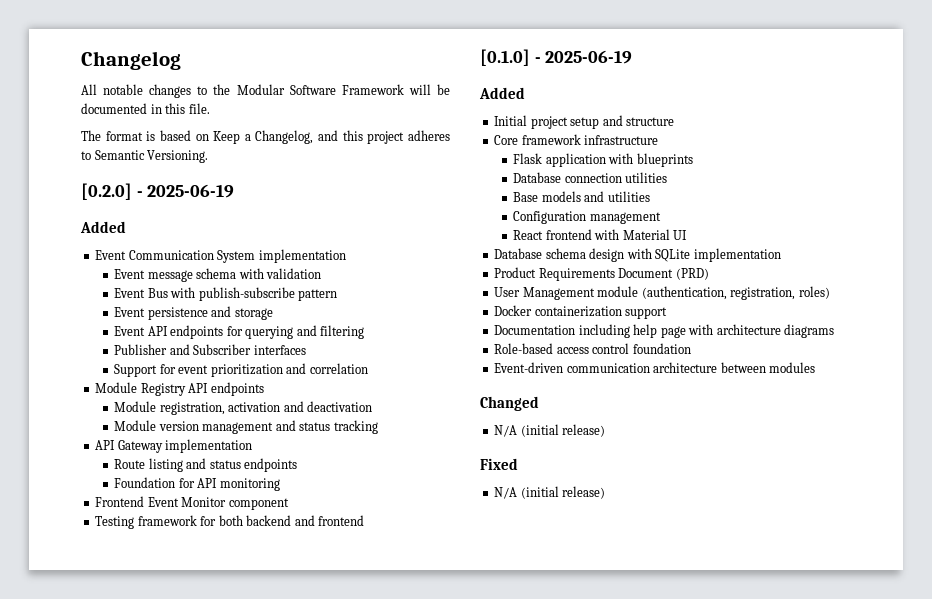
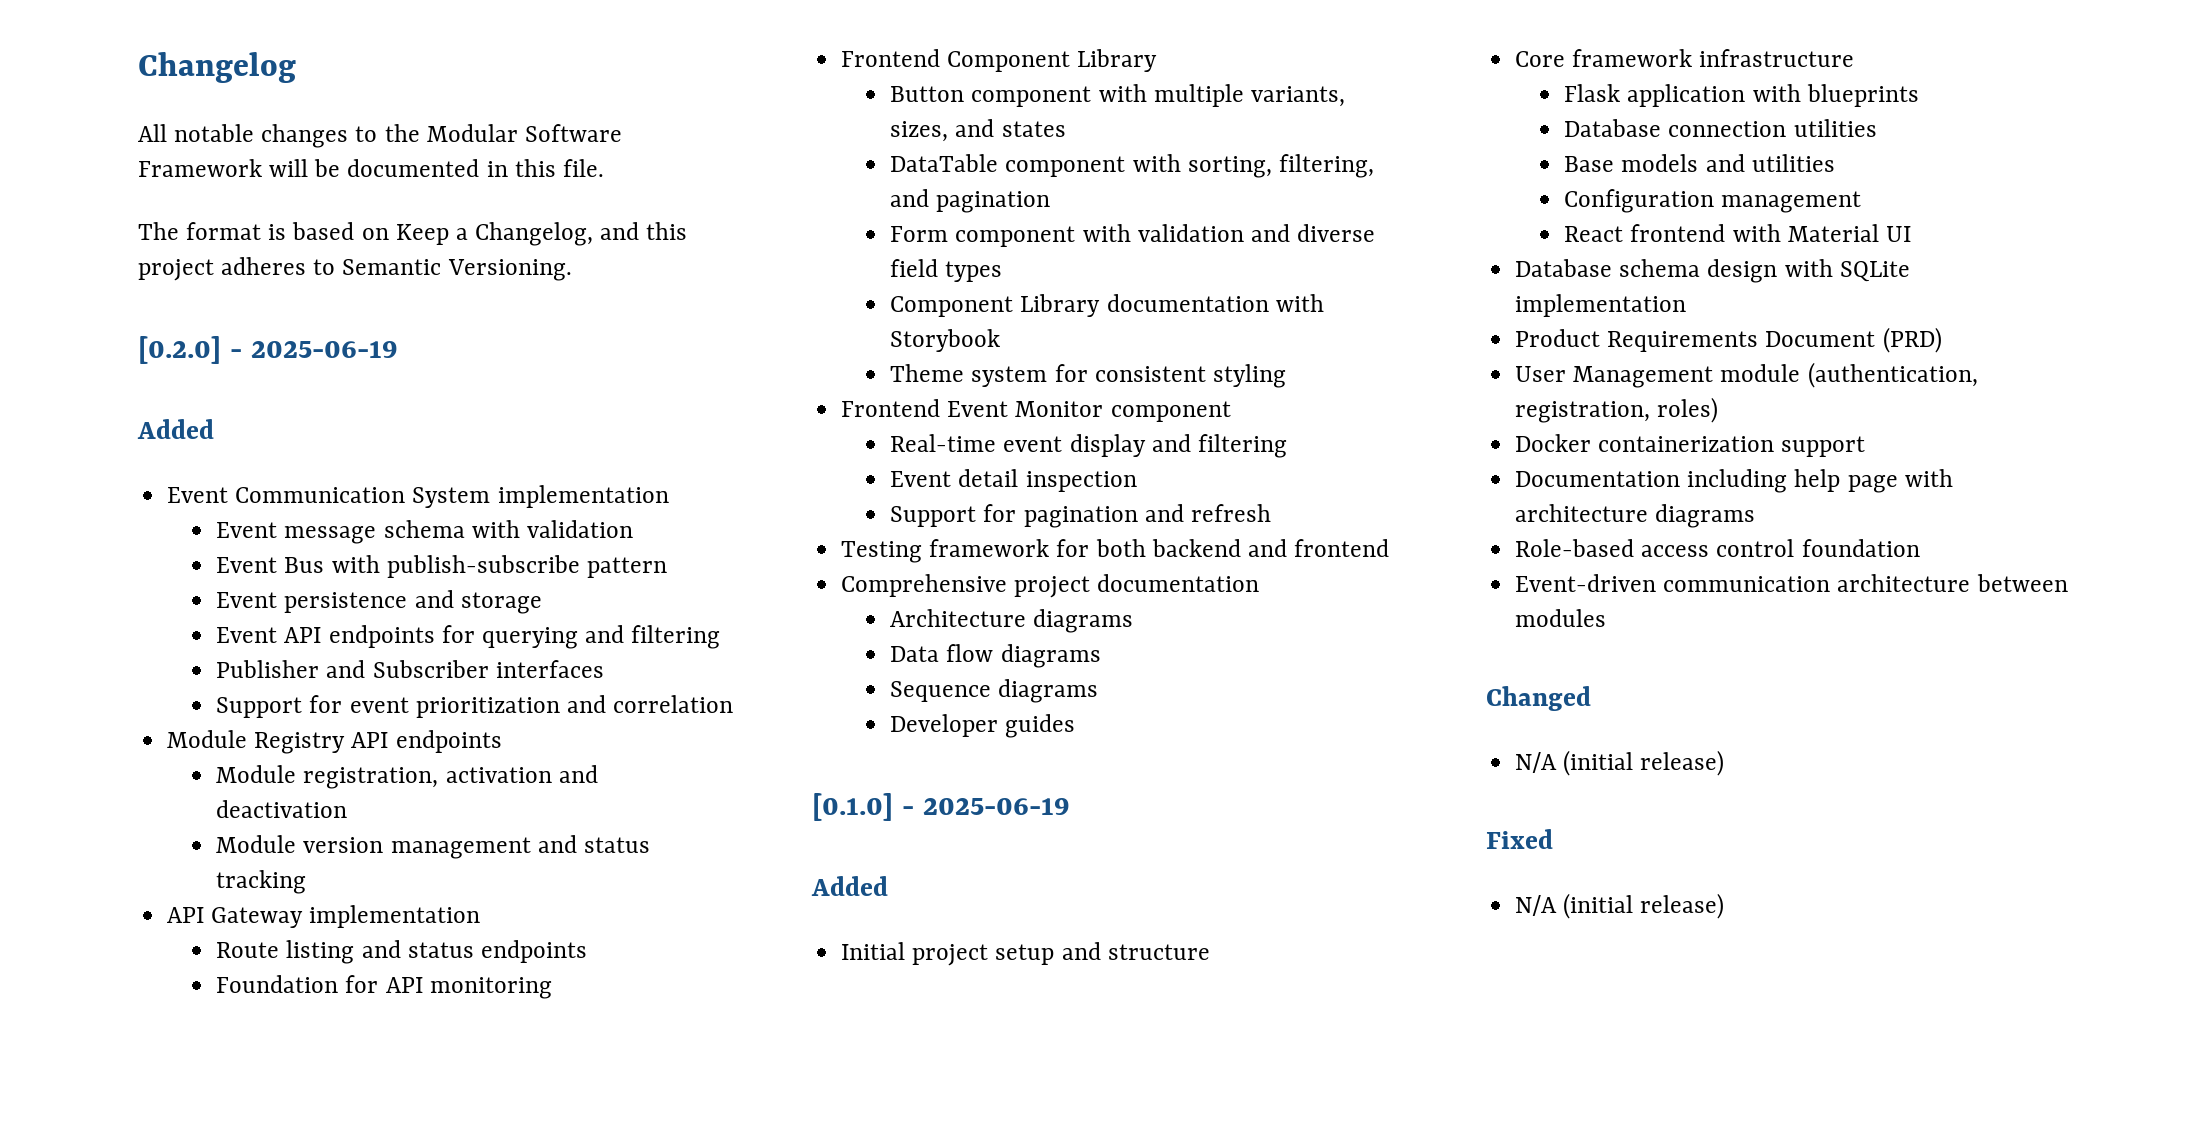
+ Frontend Component Library
+ Button component with multiple variants, sizes, and states
+ DataTable component with sorting, filtering, and pagination
+ Form component with validation and diverse field types
+ Component Library documentation with Storybook
+ Theme system for consistent styling
  Frontend Event Monitor component
+ Real-time event display and filtering
+ Event detail inspection
+ Support for pagination and refresh
+ Comprehensive project documentation
+ Architecture diagrams
+ Data flow diagrams
+ Sequence diagrams
+ Developer guides

